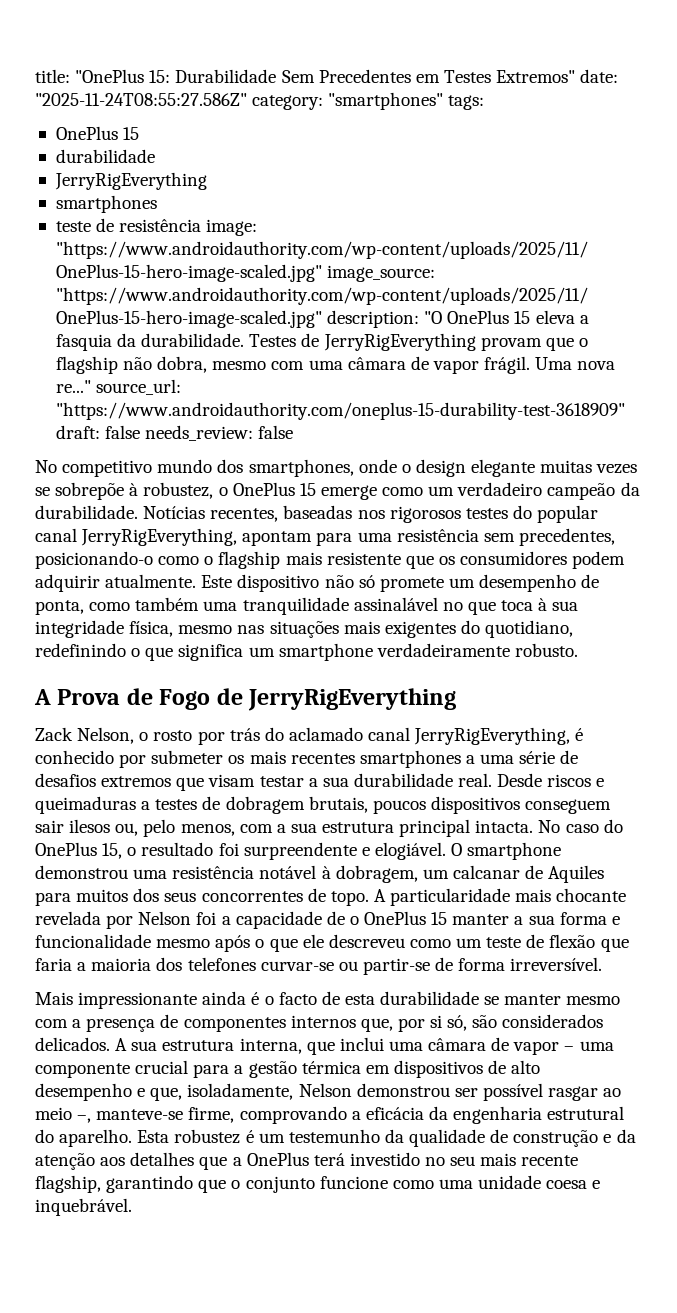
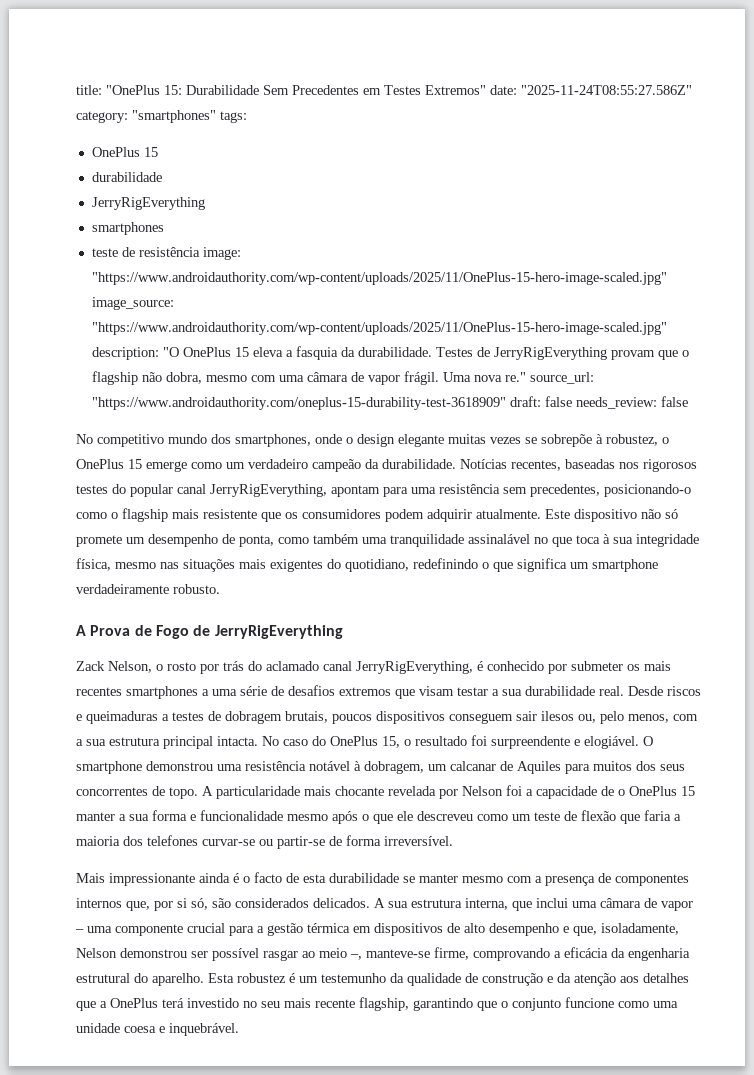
- Uma nova re..." source_url: "https://www.androidauthority.com/oneplus-15-durability-test-3618909" draft: false needs_review: false
+ Uma nova re." source_url: "https://www.androidauthority.com/oneplus-15-durability-test-3618909" draft: false needs_review: false

